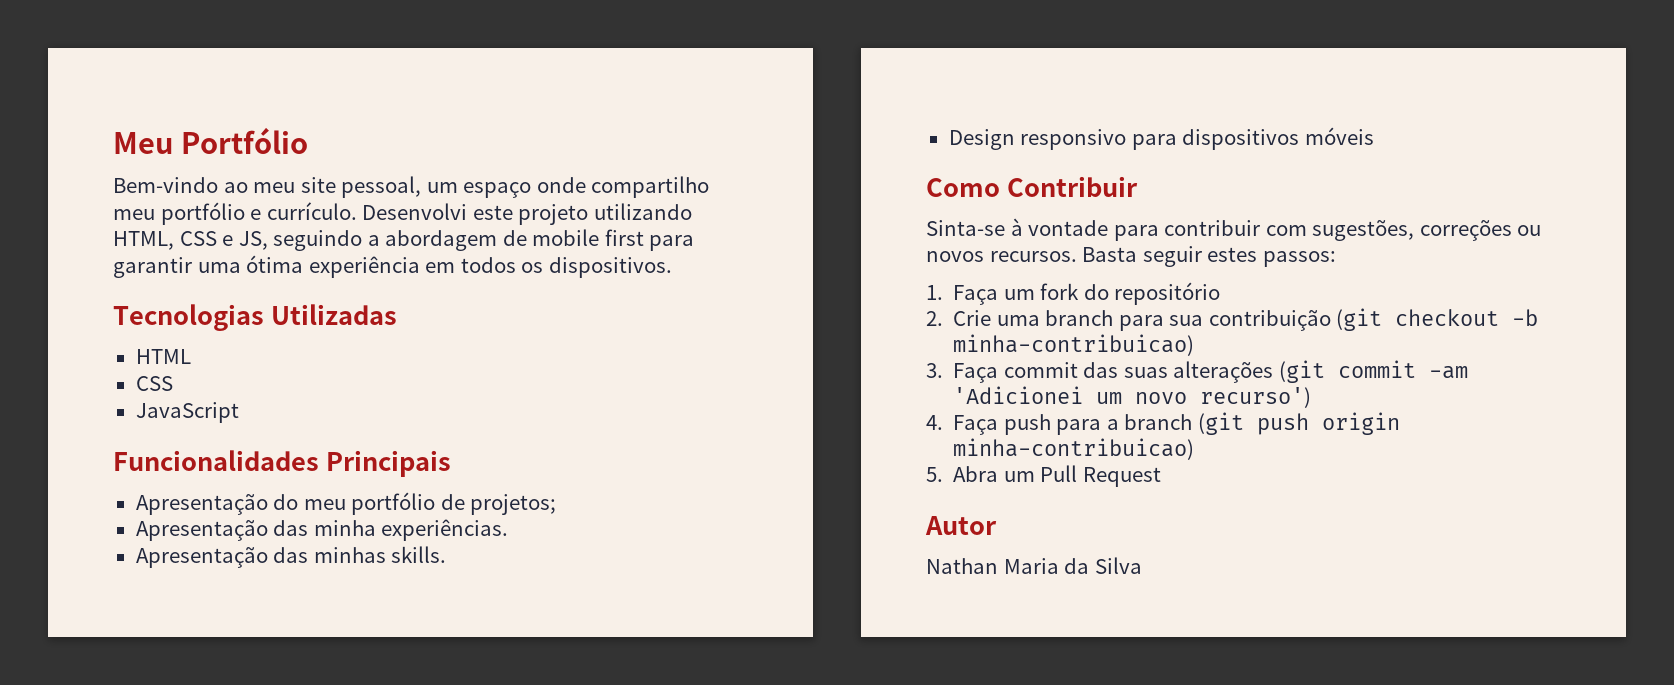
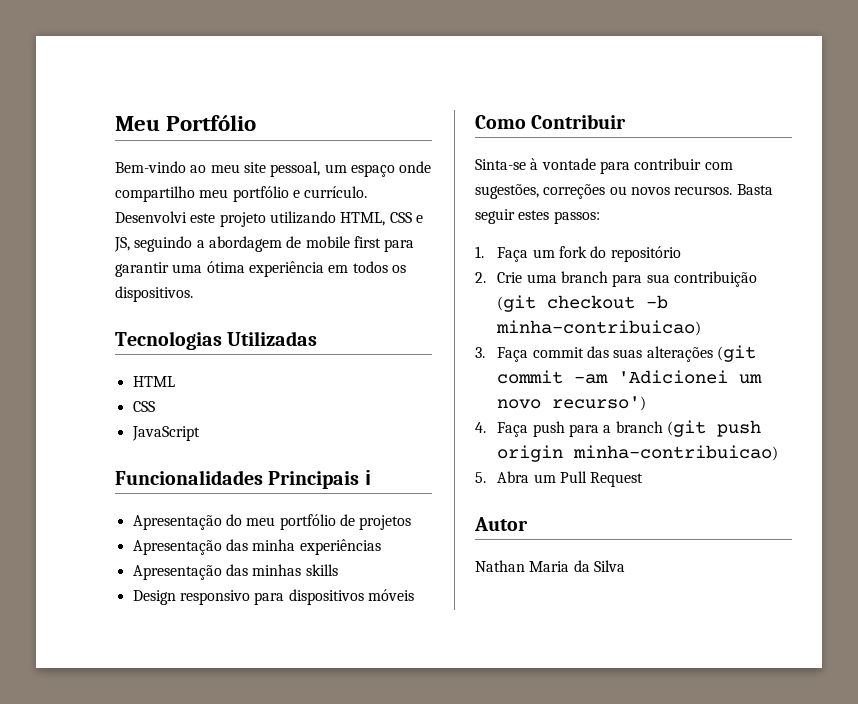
- Funcionalidades Principais
+ Funcionalidades Principais ℹ
- Apresentação do meu portfólio de projetos;
+ Apresentação do meu portfólio de projetos
- Apresentação das minha experiências.
+ Apresentação das minha experiências
- Apresentação das minhas skills.
+ Apresentação das minhas skills

